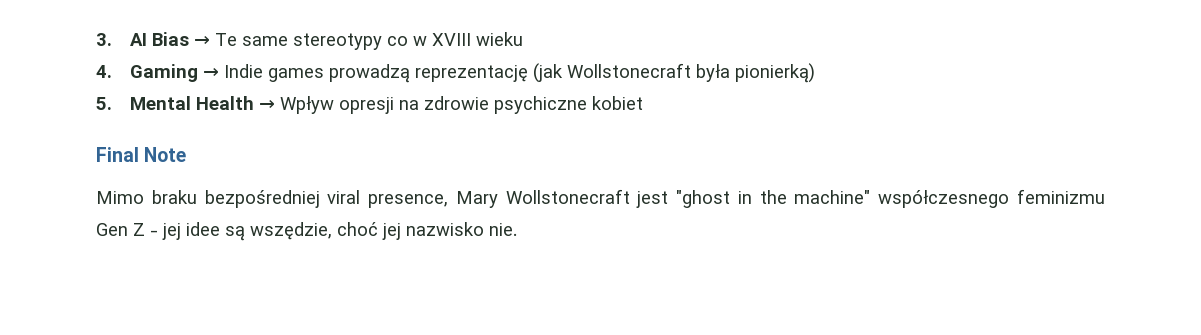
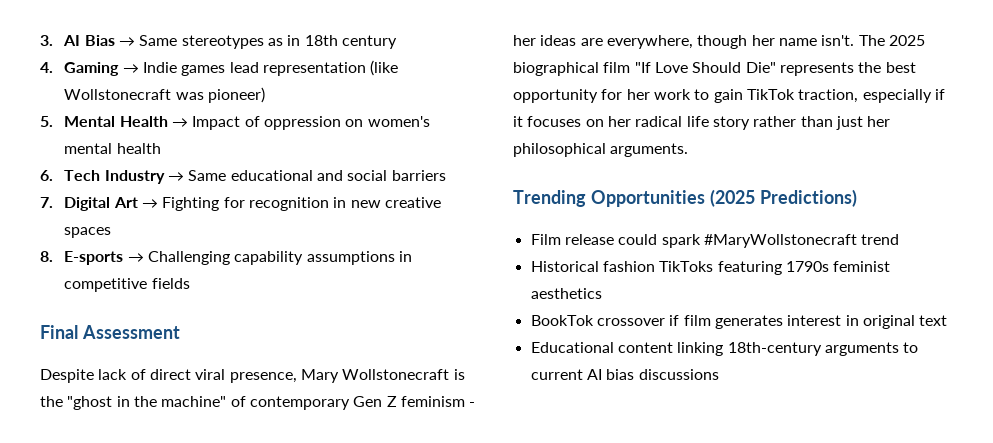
- 3. AI Bias → Te same stereotypy co w XVIII wieku
+ 3. AI Bias → Same stereotypes as in 18th century
- 4. Gaming → Indie games prowadzą reprezentację (jak Wollstonecraft była pionierką)
- 5. Mental Health → Wpływ opresji na zdrowie psychiczne kobiet
- Final Note
- Mimo braku bezpośredniej viral presence, Mary Wollstonecraft jest "ghost in the machine" współczesnego feminizmu Gen Z - jej idee są wszędzie, choć jej nazwisko nie.
+ 4. Gaming → Indie games lead representation (like Wollstonecraft was pioneer)
+ 5. Mental Health → Impact of oppression on women's mental health
+ 6. Tech Industry → Same educational and social barriers
+ 7. Digital Art → Fighting for recognition in new creative spaces
+ 8. E-sports → Challenging capability assumptions in competitive fields
+ Final Assessment
+ Despite lack of direct viral presence, Mary Wollstonecraft is the "ghost in the machine" of contemporary Gen Z feminism - her ideas are everywhere, though her name isn't. The 2025 biographical film "If Love Should Die" represents the best opportunity for her work to gain TikTok traction, especially if it focuses on her radical life story rather than just her philosophical arguments.
+ Trending Opportunities (2025 Predictions)
+ Film release could spark #MaryWollstonecraft trend
+ Historical fashion TikToks featuring 1790s feminist aesthetics
+ BookTok crossover if film generates interest in original text
+ Educational content linking 18th-century arguments to current AI bias discussions

